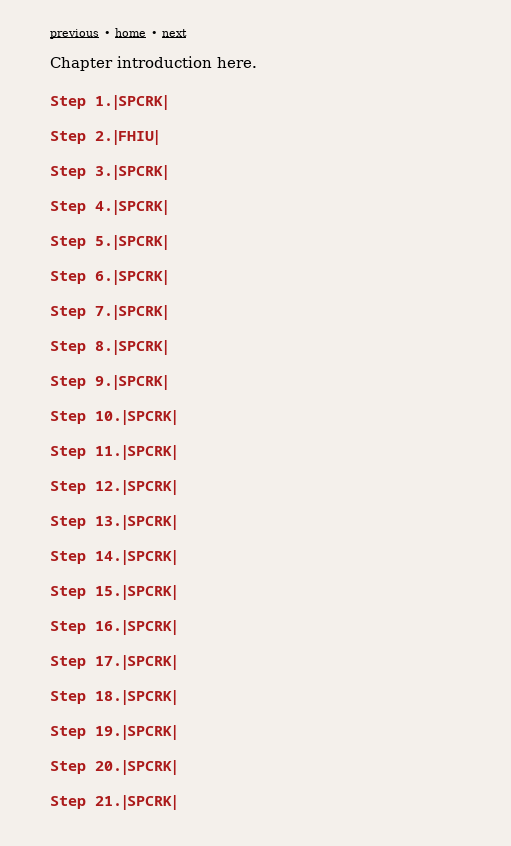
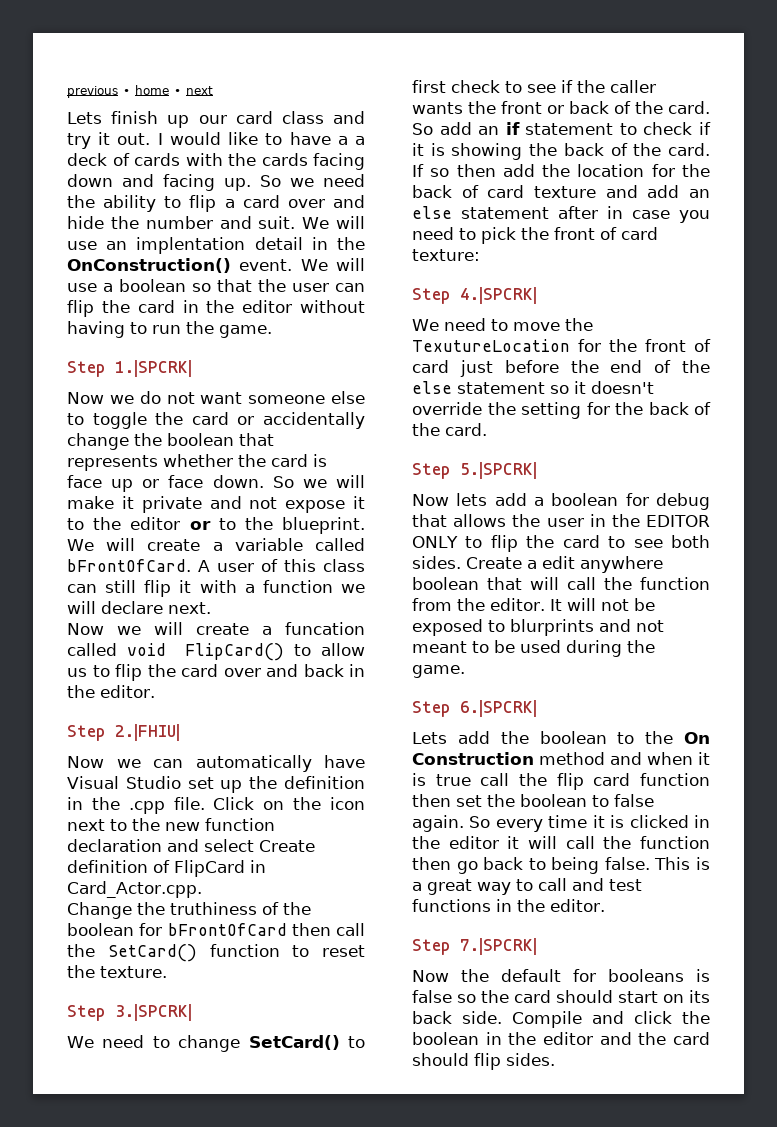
- Chapter introduction here.
+ Lets finish up our card class and try it out. I would like to have a a deck of cards with the cards facing down and facing up. So we need the ability to flip a card over and hide the number and suit. We will use an implentation detail in the OnConstruction() event. We will use a boolean so that the user can flip the card in the editor without having to run the game.
  Step 1.|SPCRK|
+ Now we do not want someone else to toggle the card or accidentally change the boolean that represents whether the card is face up or face down. So we will make it private and not expose it to the editor or to the blueprint. We will create a variable called bFrontOfCard. A user of this class can still flip it with a function we will declare next.
+ Now we will create a funcation called void FlipCard() to allow us to flip the card over and back in the editor.
  Step 2.|FHIU|
+ Now we can automatically have Visual Studio set up the definition in the .cpp file. Click on the icon next to the new function declaration and select Create definition of FlipCard in Card_Actor.cpp.
+ Change the truthiness of the boolean for bFrontOfCard then call the SetCard() function to reset the texture.
  Step 3.|SPCRK|
+ We need to change SetCard() to first check to see if the caller wants the front or back of the card. So add an if statement to check if it is showing the back of the card. If so then add the location for the back of card texture and add an else statement after in case you need to pick the front of card texture:
  Step 4.|SPCRK|
+ We need to move the TexutureLocation for the front of card just before the end of the else statement so it doesn't override the setting for the back of the card.
  Step 5.|SPCRK|
+ Now lets add a boolean for debug that allows the user in the EDITOR ONLY to flip the card to see both sides. Create a edit anywhere boolean that will call the function from the editor. It will not be exposed to blurprints and not meant to be used during the game.
  Step 6.|SPCRK|
+ Lets add the boolean to the On Construction method and when it is true call the flip card function then set the boolean to false again. So every time it is clicked in the editor it will call the function then go back to being false. This is a great way to call and test functions in the editor.
  Step 7.|SPCRK|
- Step 8.|SPCRK|
- Step 9.|SPCRK|
- Step 10.|SPCRK|
- Step 11.|SPCRK|
- Step 12.|SPCRK|
- Step 13.|SPCRK|
- Step 14.|SPCRK|
- Step 15.|SPCRK|
- Step 16.|SPCRK|
- Step 17.|SPCRK|
- Step 18.|SPCRK|
- Step 19.|SPCRK|
- Step 20.|SPCRK|
- Step 21.|SPCRK|
+ Now the default for booleans is false so the card should start on its back side. Compile and click the boolean in the editor and the card should flip sides.

